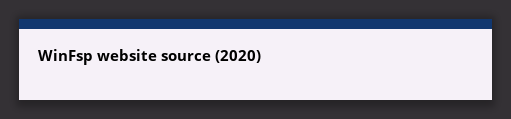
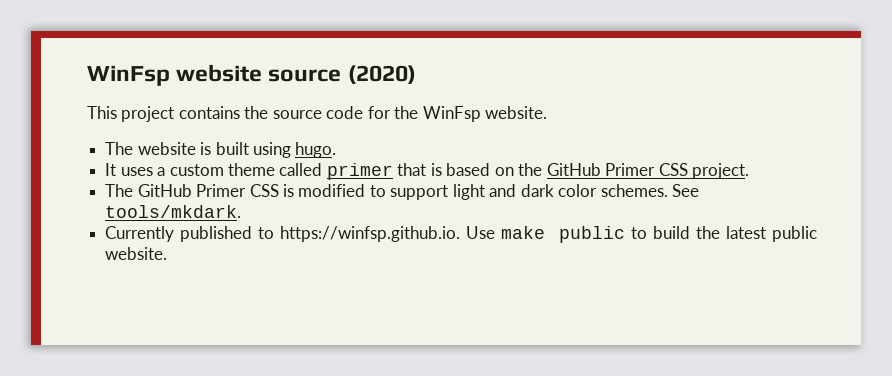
+ This project contains the source code for the WinFsp website.
+ The website is built using hugo.
+ It uses a custom theme called primer that is based on the GitHub Primer CSS project.
+ The GitHub Primer CSS is modified to support light and dark color schemes. See tools/mkdark.
+ Currently published to https://winfsp.github.io. Use make public to build the latest public website.

